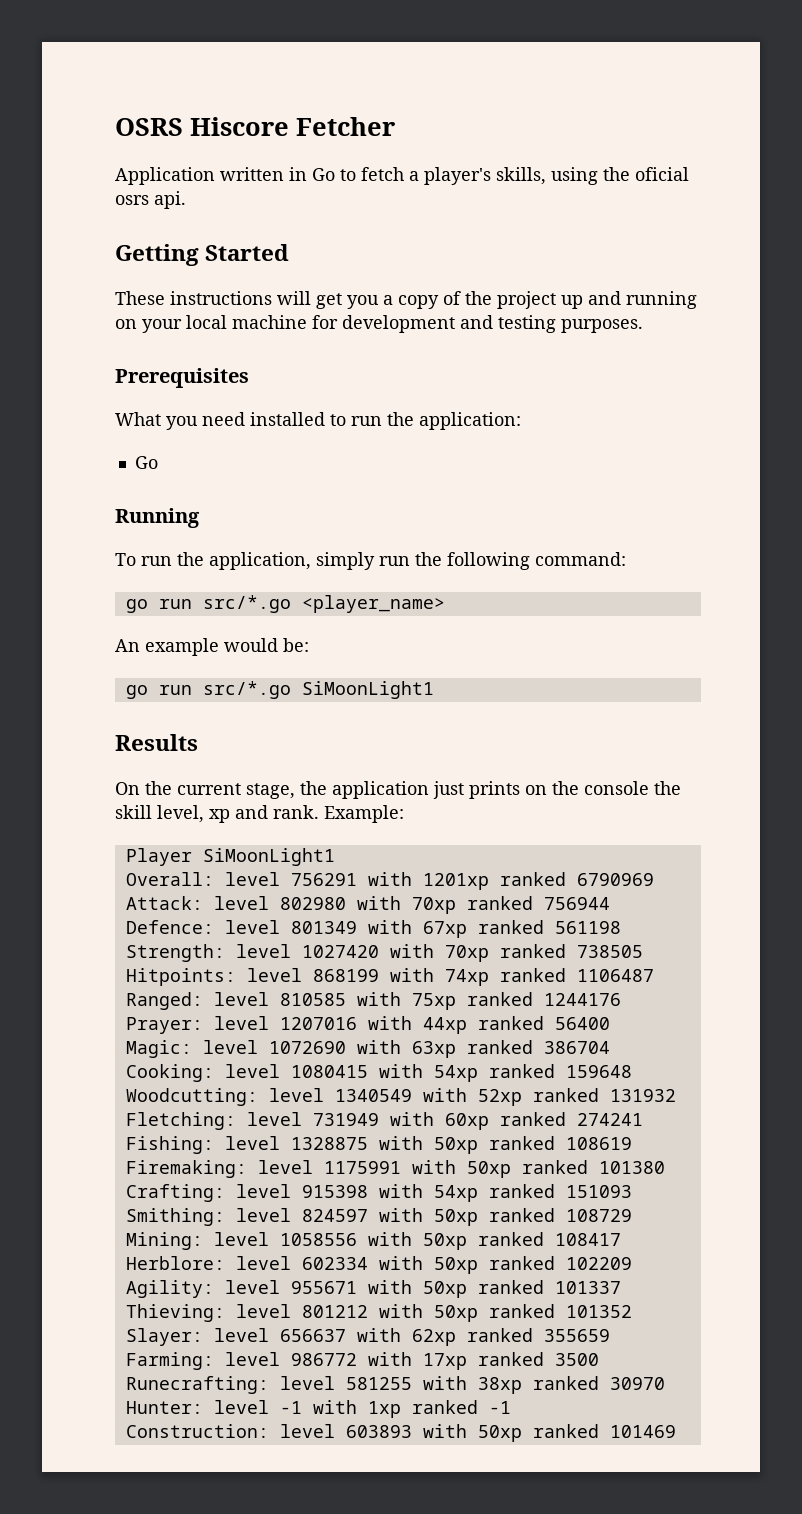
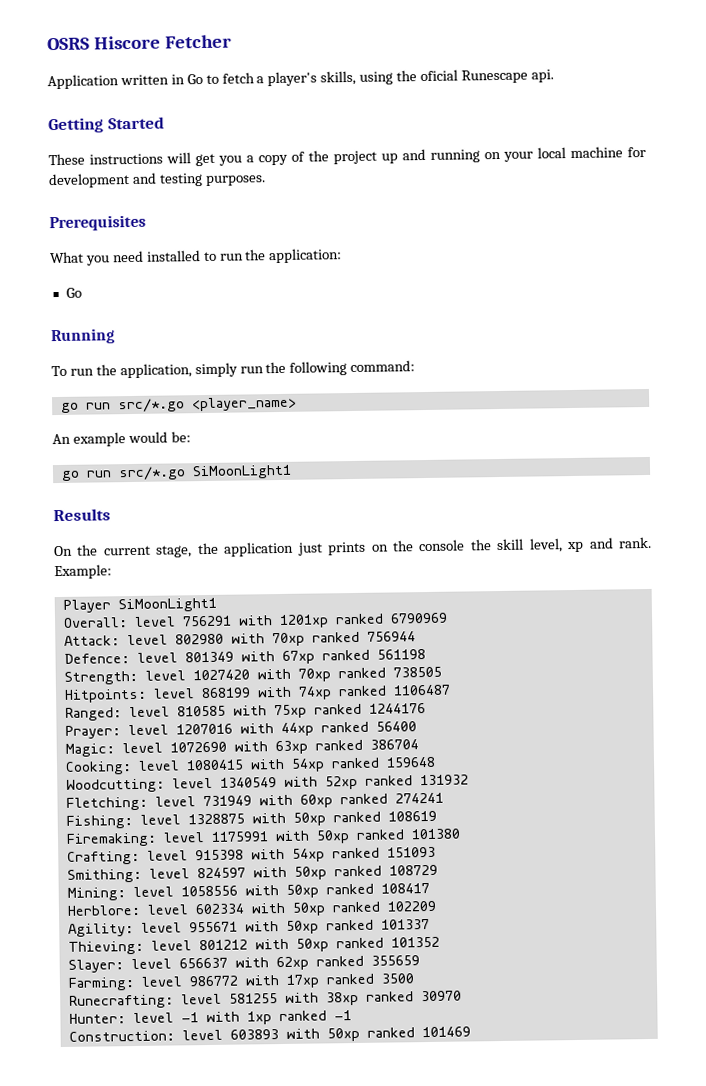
- Application written in Go to fetch a player's skills, using the oficial osrs api.
+ Application written in Go to fetch a player's skills, using the oficial Runescape api.

